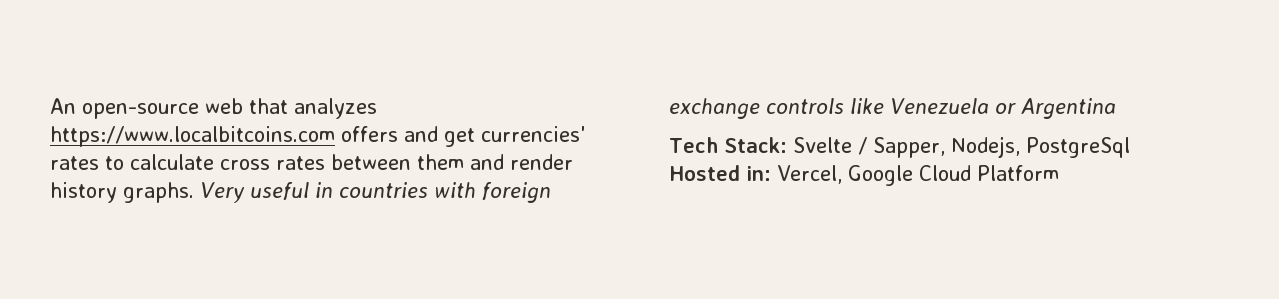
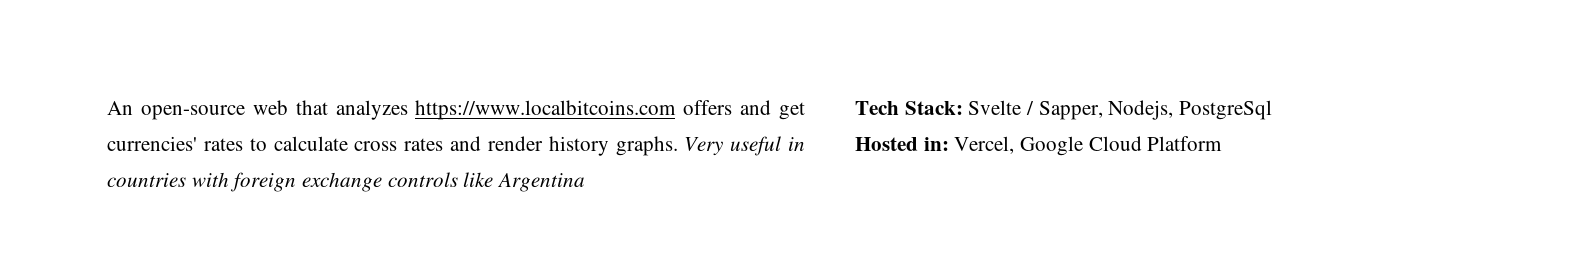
- An open-source web that analyzes https://www.localbitcoins.com offers and get currencies' rates to calculate cross rates between them and render history graphs.
+ An open-source web that analyzes https://www.localbitcoins.com offers and get currencies' rates to calculate cross rates and render history graphs.
- Very useful in countries with foreign exchange controls like Venezuela or Argentina
+ Very useful in countries with foreign exchange controls like Argentina

